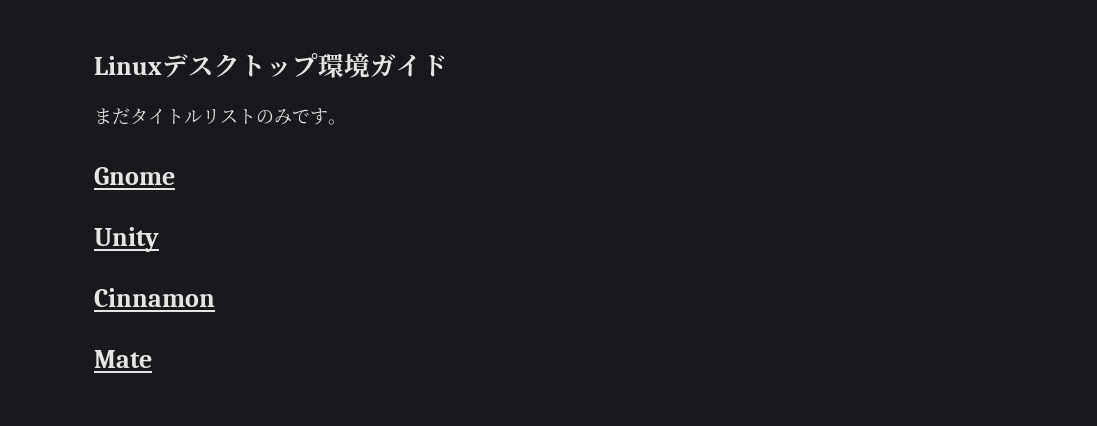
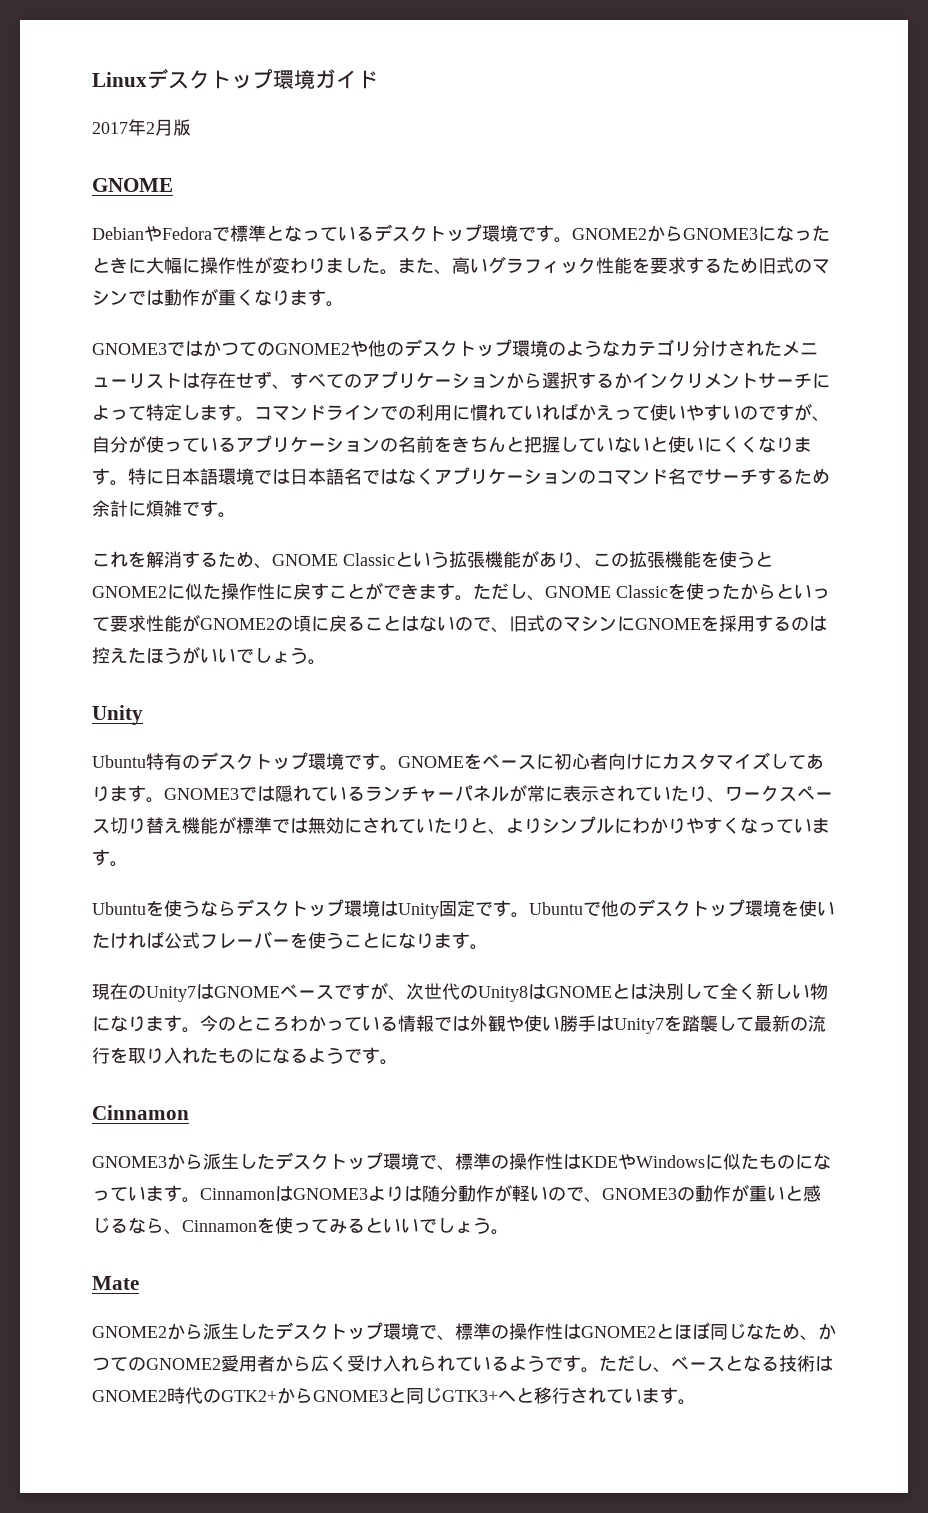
- まだタイトルリストのみです。
- Gnome
+ 2017年2月版
+ GNOME
+ DebianやFedoraで標準となっているデスクトップ環境です。GNOME2からGNOME3になったときに大幅に操作性が変わりました。また、高いグラフィック性能を要求するため旧式のマシンでは動作が重くなります。
+ GNOME3ではかつてのGNOME2や他のデスクトップ環境のようなカテゴリ分けされたメニューリストは存在せず、すべてのアプリケーションから選択するかインクリメントサーチによって特定します。コマンドラインでの利用に慣れていればかえって使いやすいのですが、自分が使っているアプリケーションの名前をきちんと把握していないと使いにくくなります。特に日本語環境では日本語名ではなくアプリケーションのコマンド名でサーチするため余計に煩雑です。
+ これを解消するため、GNOME Classicという拡張機能があり、この拡張機能を使うとGNOME2に似た操作性に戻すことができます。ただし、GNOME Classicを使ったからといって要求性能がGNOME2の頃に戻ることはないので、旧式のマシンにGNOMEを採用するのは控えたほうがいいでしょう。
  Unity
+ Ubuntu特有のデスクトップ環境です。GNOMEをベースに初心者向けにカスタマイズしてあります。GNOME3では隠れているランチャーパネルが常に表示されていたり、ワークスペース切り替え機能が標準では無効にされていたりと、よりシンプルにわかりやすくなっています。
+ Ubuntuを使うならデスクトップ環境はUnity固定です。Ubuntuで他のデスクトップ環境を使いたければ公式フレーバーを使うことになります。
+ 現在のUnity7はGNOMEベースですが、次世代のUnity8はGNOMEとは決別して全く新しい物になります。今のところわかっている情報では外観や使い勝手はUnity7を踏襲して最新の流行を取り入れたものになるようです。
  Cinnamon
+ GNOME3から派生したデスクトップ環境で、標準の操作性はKDEやWindowsに似たものになっています。CinnamonはGNOME3よりは随分動作が軽いので、GNOME3の動作が重いと感じるなら、Cinnamonを使ってみるといいでしょう。
  Mate
+ GNOME2から派生したデスクトップ環境で、標準の操作性はGNOME2とほぼ同じなため、かつてのGNOME2愛用者から広く受け入れられているようです。ただし、ベースとなる技術はGNOME2時代のGTK2+からGNOME3と同じGTK3+へと移行されています。

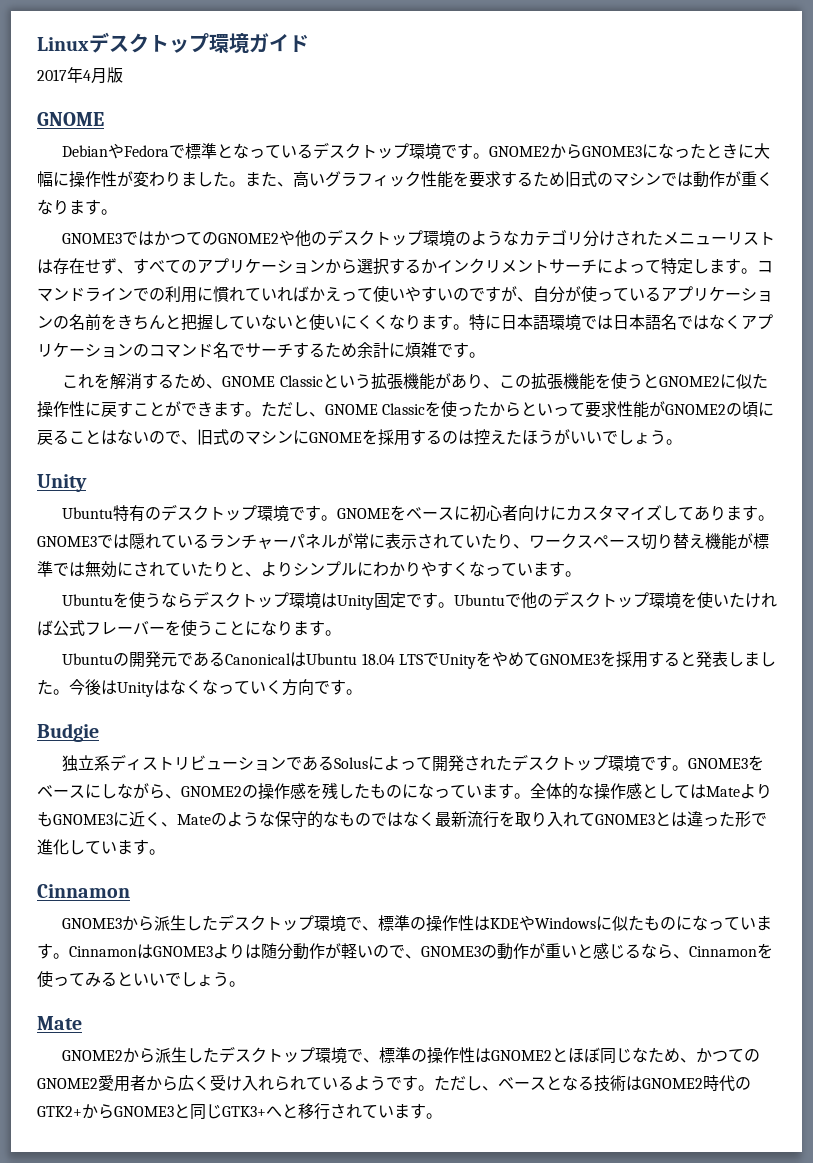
- 2017年2月版
+ 2017年4月版
- 現在のUnity7はGNOMEベースですが、次世代のUnity8はGNOMEとは決別して全く新しい物になります。今のところわかっている情報では外観や使い勝手はUnity7を踏襲して最新の流行を取り入れたものになるようです。
+ Ubuntuの開発元であるCanonicalはUbuntu 18.04 LTSでUnityをやめてGNOME3を採用すると発表しました。今後はUnityはなくなっていく方向です。
+ Budgie
+ 独立系ディストリビューションであるSolusによって開発されたデスクトップ環境です。GNOME3をベースにしながら、GNOME2の操作感を残したものになっています。全体的な操作感としてはMateよりもGNOME3に近く、Mateのような保守的なものではなく最新流行を取り入れてGNOME3とは違った形で進化しています。

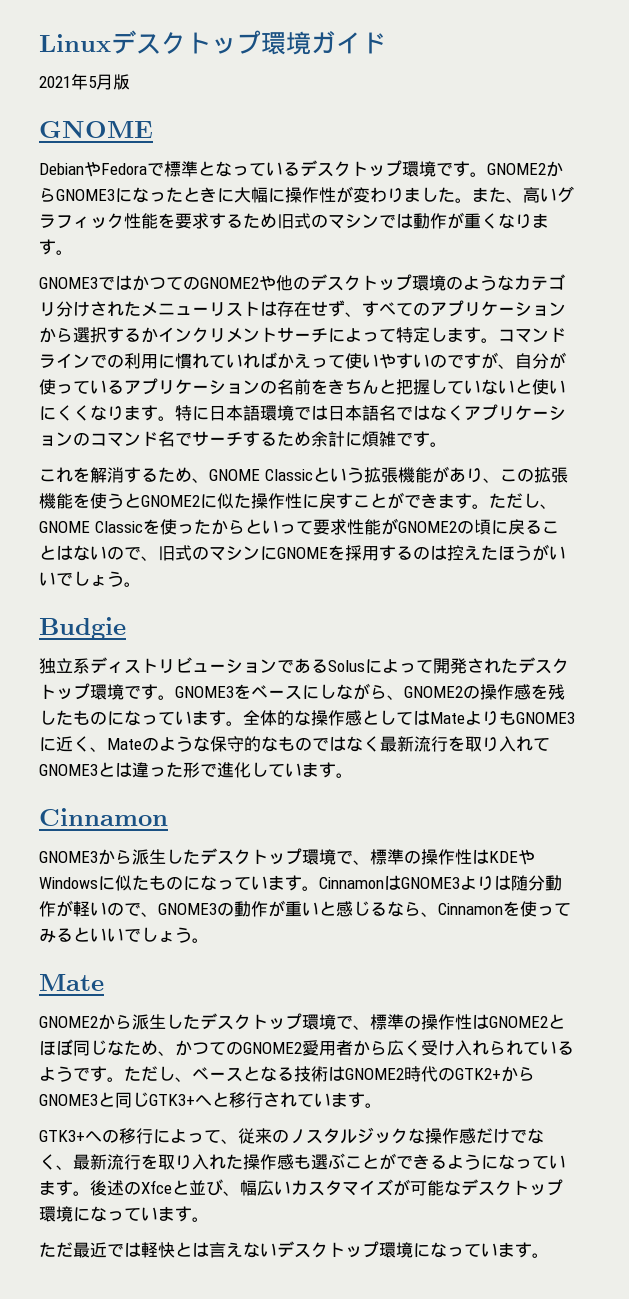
- 2017年4月版
+ 2021年5月版
  ただし、GNOME Classicを使ったからといって要求性能がGNOME2の頃に戻ることはないので、旧式のマシンにGNOMEを採用するのは控えたほうがいいでしょう。
- Unity
- Ubuntu特有のデスクトップ環境です。GNOMEをベースに初心者向けにカスタマイズしてあります。GNOME3では隠れているランチャーパネルが常に表示されていたり、ワークスペース切り替え機能が標準では無効にされていたりと、よりシンプルにわかりやすくなっています。
- Ubuntuを使うならデスクトップ環境はUnity固定です。Ubuntuで他のデスクトップ環境を使いたければ公式フレーバーを使うことになります。
- Ubuntuの開発元であるCanonicalはUbuntu 18.04 LTSでUnityをやめてGNOME3を採用すると発表しました。今後はUnityはなくなっていく方向です。
+ GTK3+への移行によって、従来のノスタルジックな操作感だけでなく、最新流行を取り入れた操作感も選ぶことができるようになっています。後述のXfceと並び、幅広いカスタマイズが可能なデスクトップ環境になっています。
+ ただ最近では軽快とは言えないデスクトップ環境になっています。

